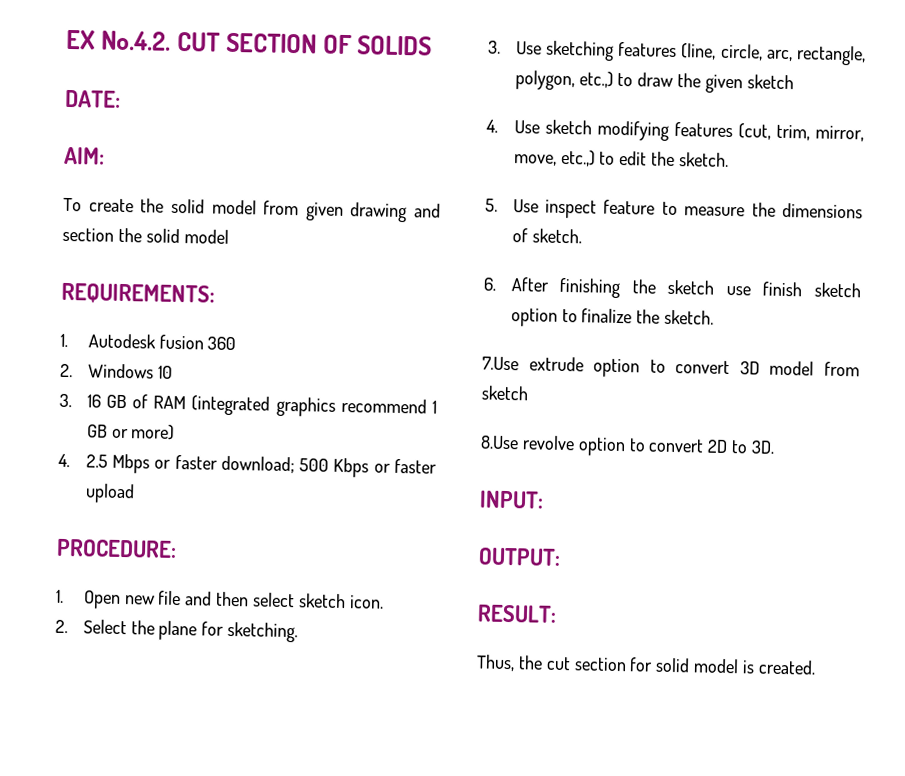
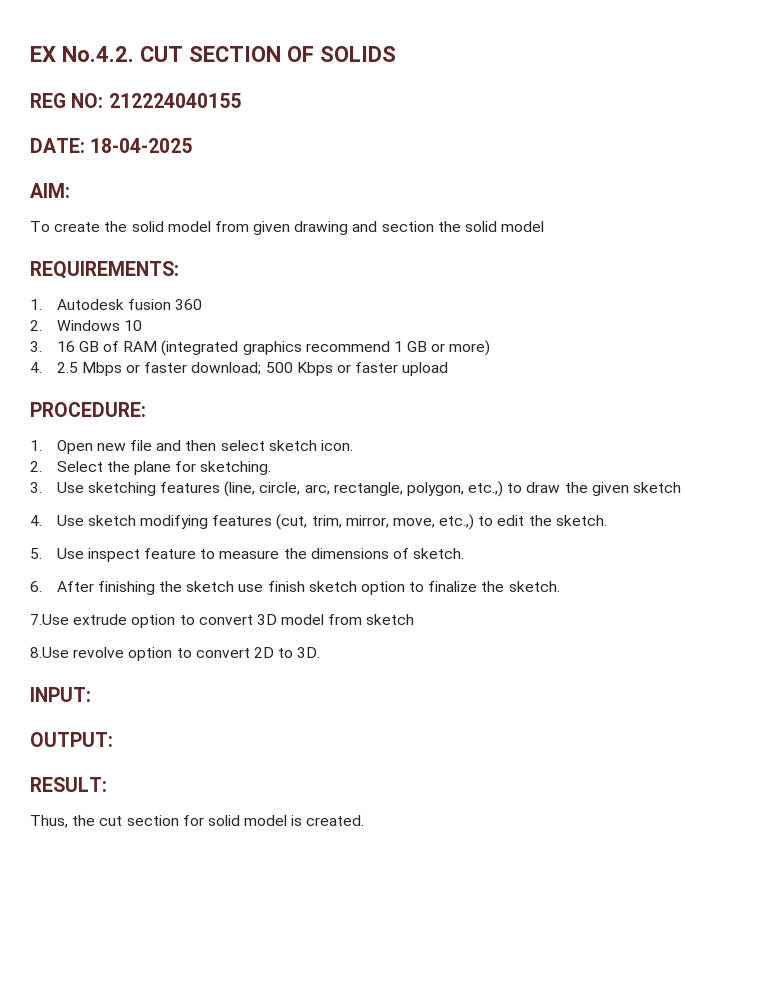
+ REG NO: 212224040155
- DATE:
+ DATE: 18-04-2025

